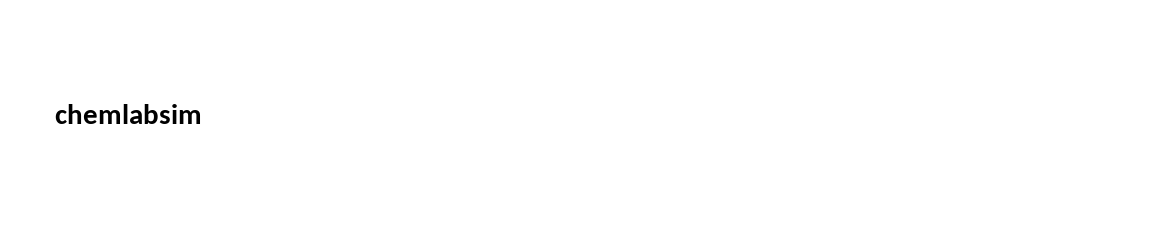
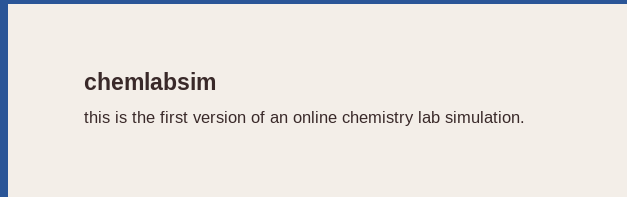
+ this is the first version of an online chemistry lab simulation.

